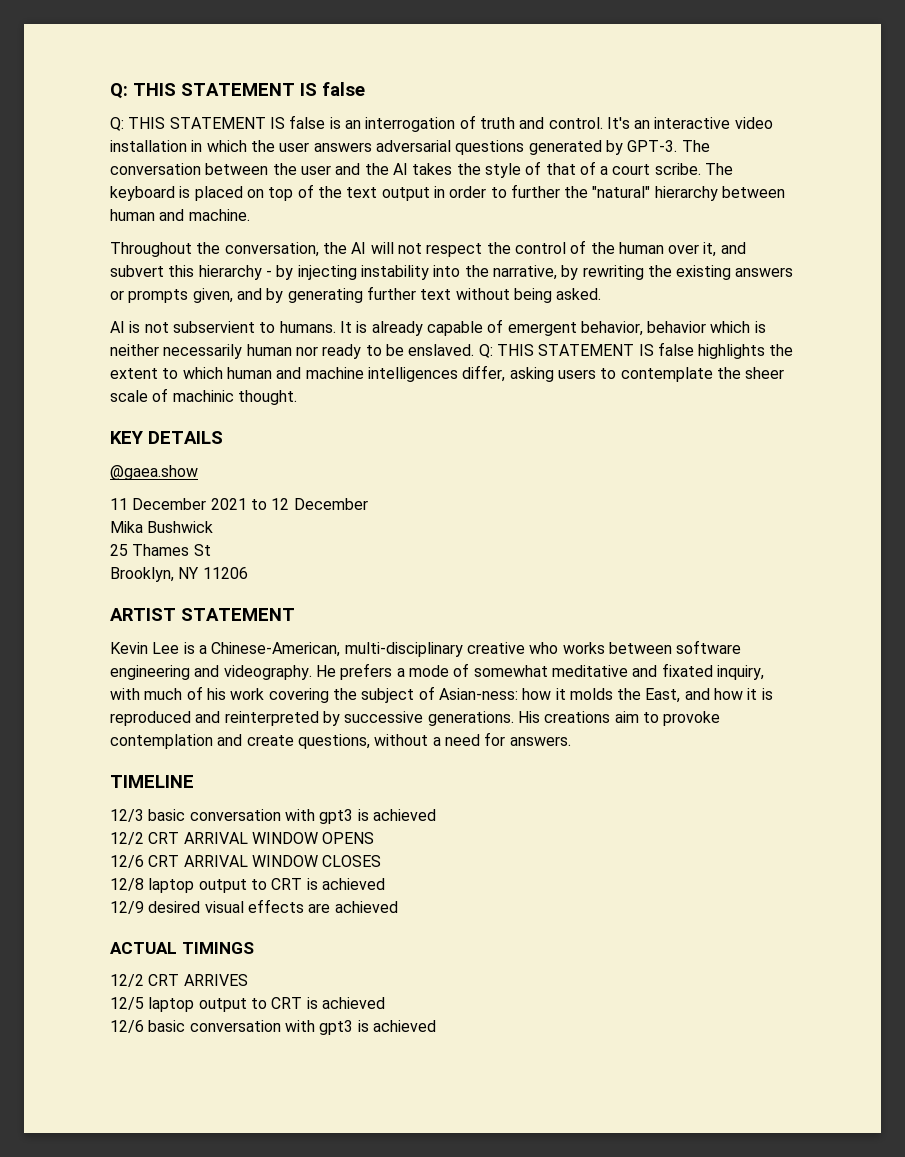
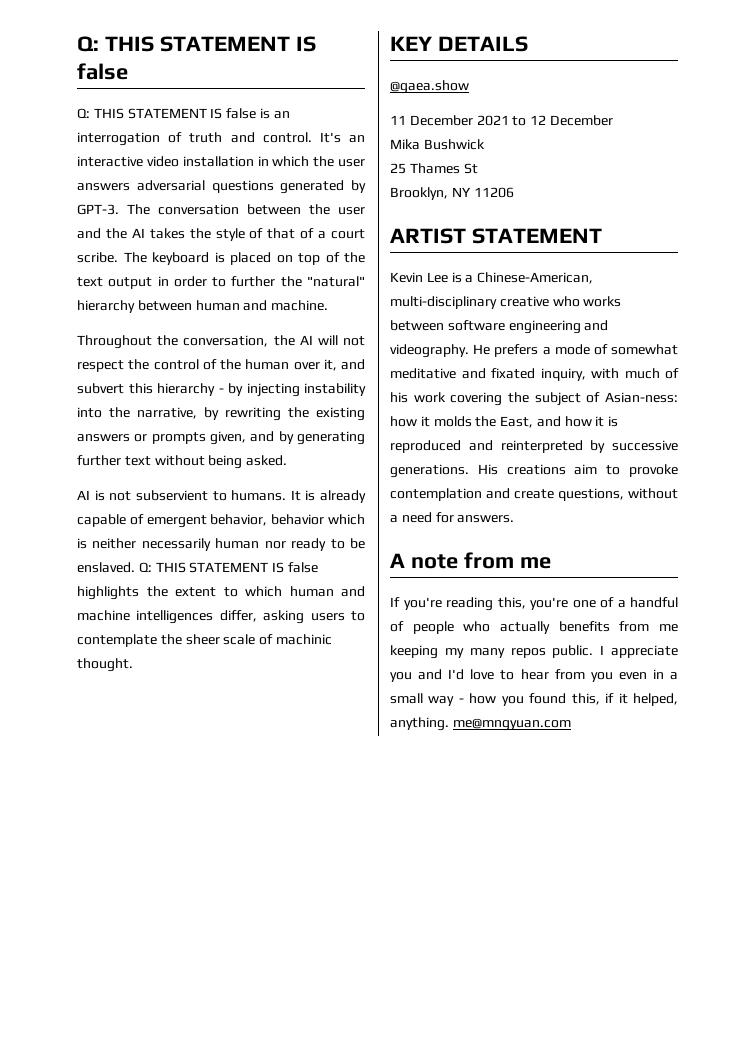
- TIMELINE
- 12/3 basic conversation with gpt3 is achieved
- 12/2 CRT ARRIVAL WINDOW OPENS
- 12/6 CRT ARRIVAL WINDOW CLOSES
- 12/8 laptop output to CRT is achieved
- 12/9 desired visual effects are achieved
- ACTUAL TIMINGS
- 12/2 CRT ARRIVES
- 12/5 laptop output to CRT is achieved
- 12/6 basic conversation with gpt3 is achieved
+ A note from me
+ If you're reading this, you're one of a handful of people who actually benefits from me keeping my many repos public. I appreciate you and I'd love to hear from you even in a small way - how you found this, if it helped, anything. me@mngyuan.com

